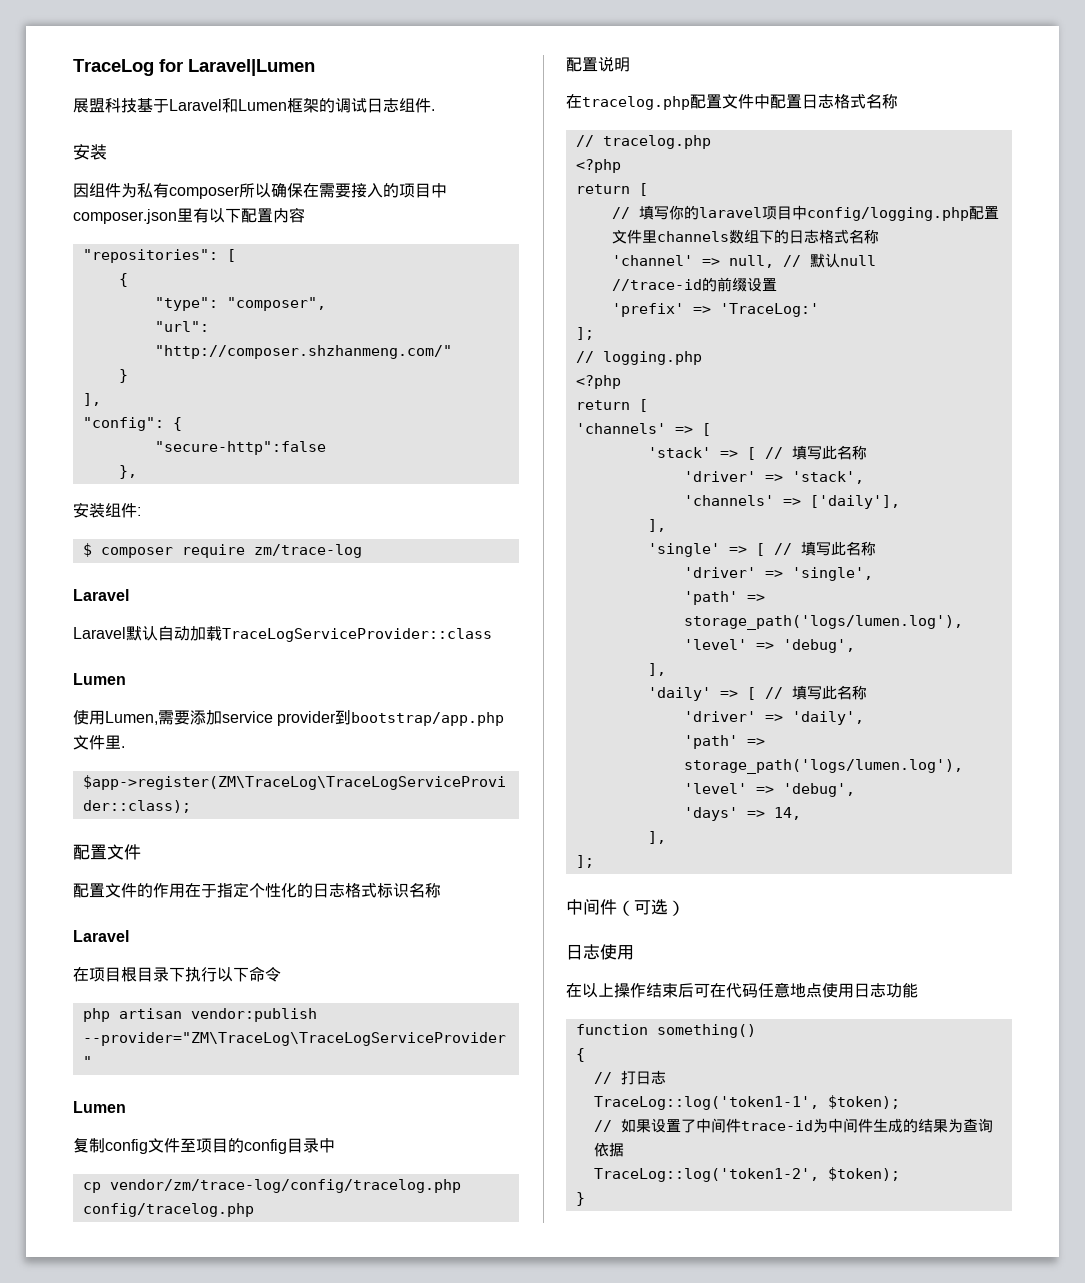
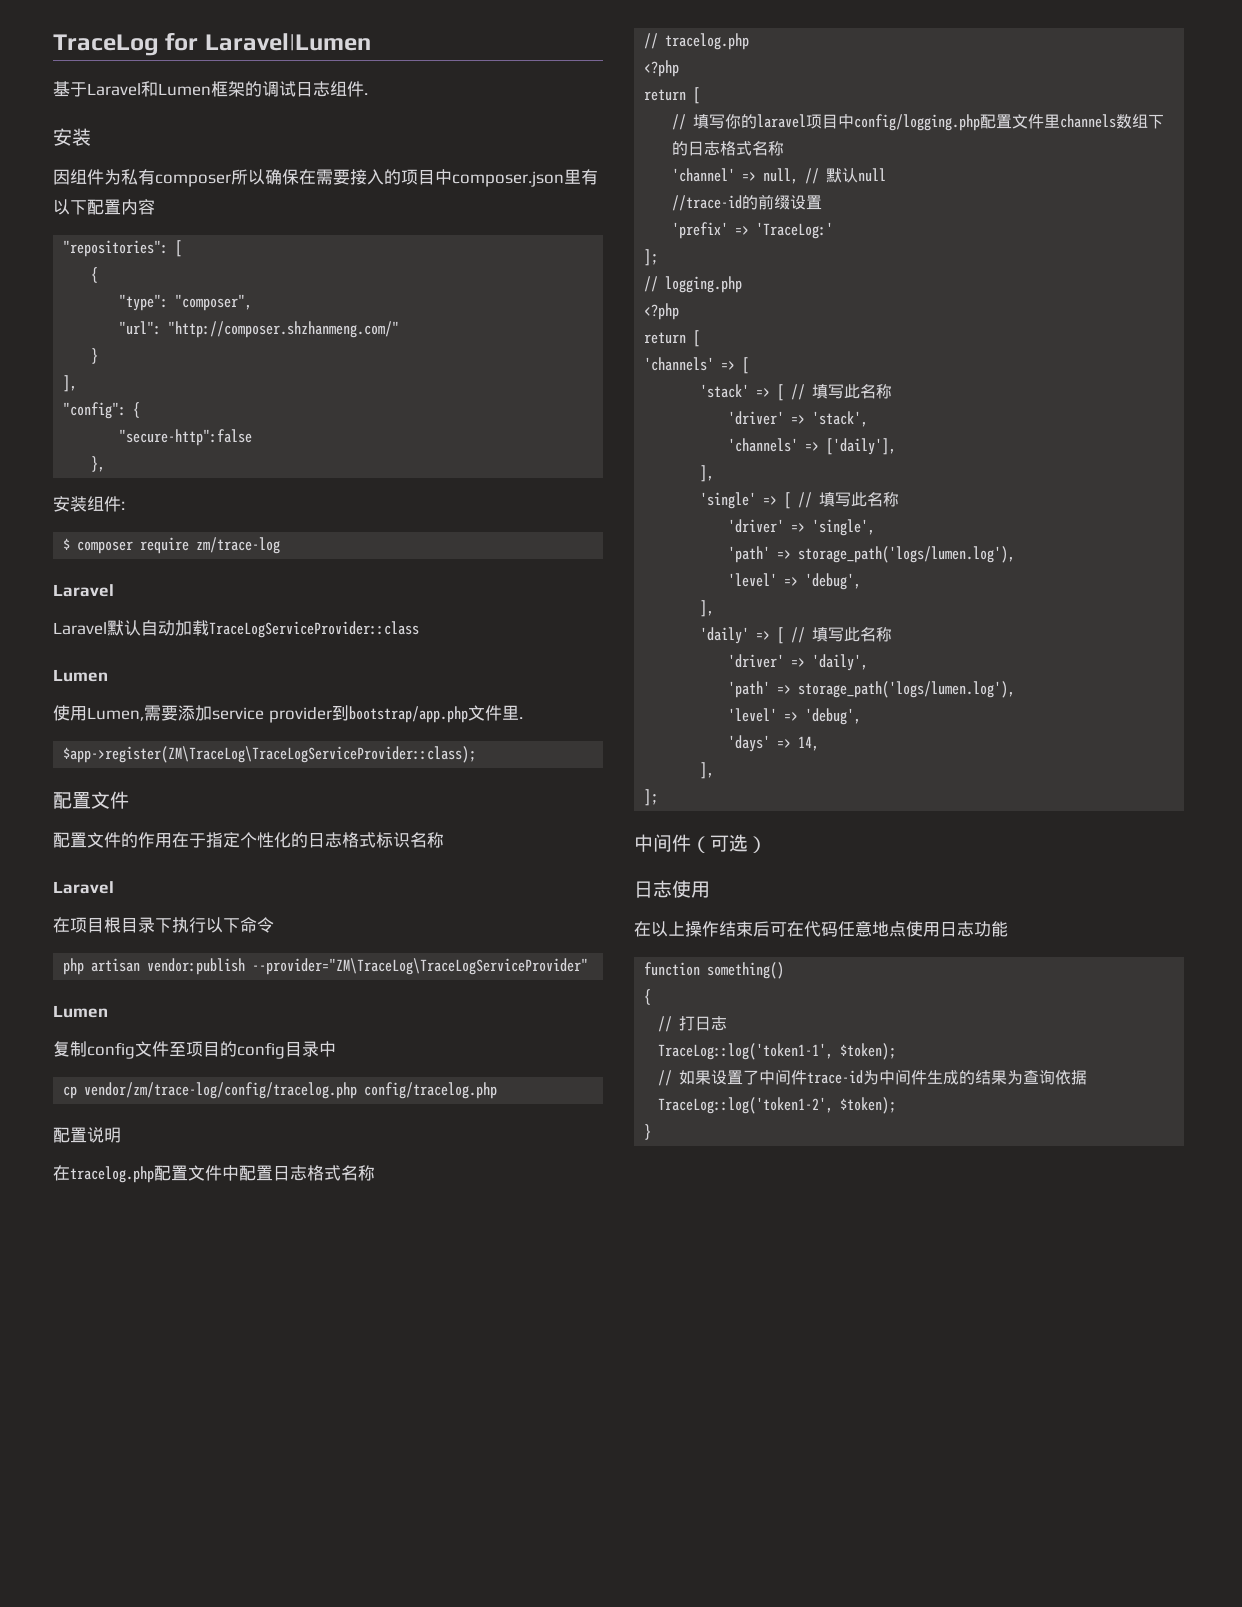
- 展盟科技基于Laravel和Lumen框架的调试日志组件.
+ 基于Laravel和Lumen框架的调试日志组件.

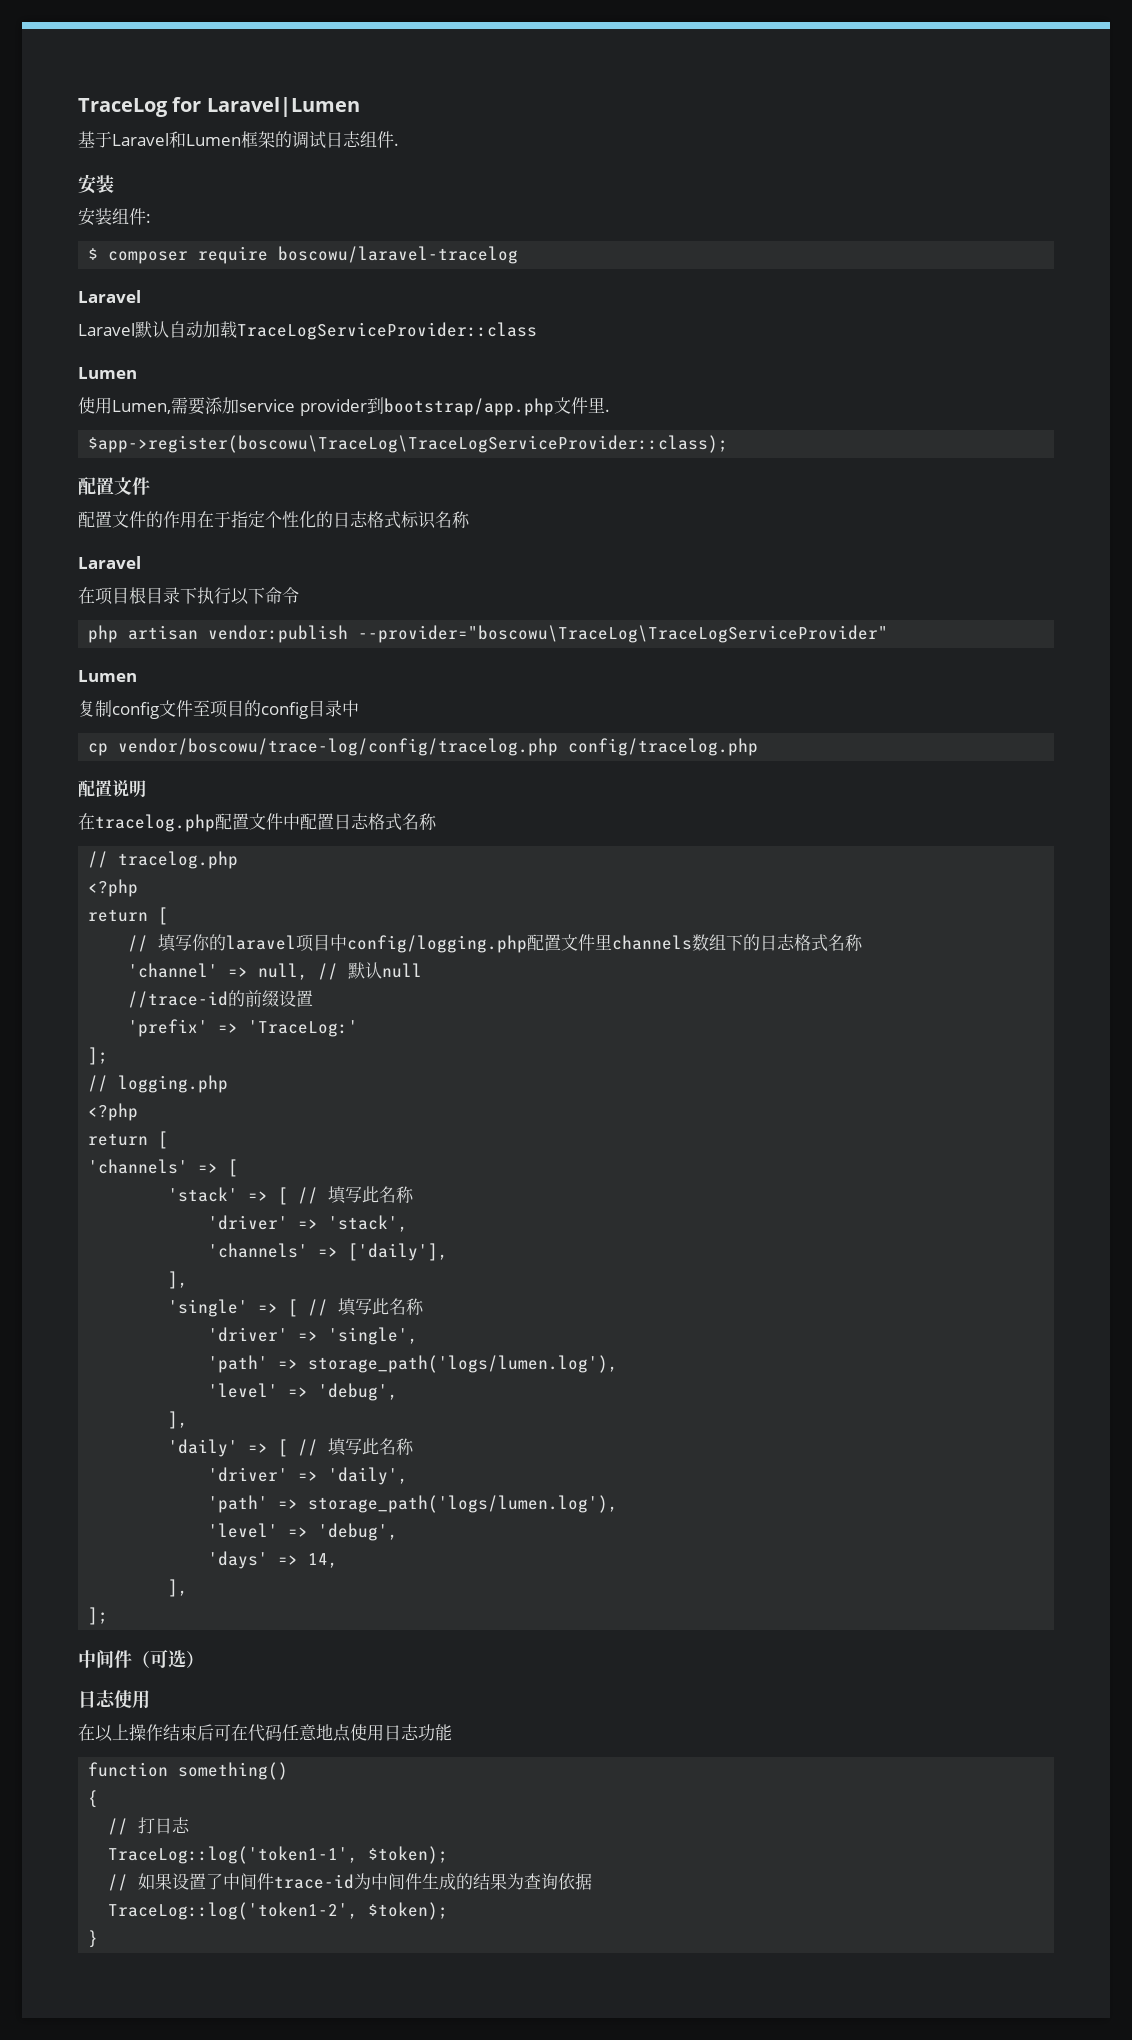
- 因组件为私有composer所以确保在需要接入的项目中composer.json里有以下配置内容
- "repositories": [
- {
- "type": "composer",
- "url": "http://composer.shzhanmeng.com/"
- }
- ],
- "config": {
- "secure-http":false
- },
- $ composer require zm/trace-log
+ $ composer require boscowu/laravel-tracelog
- $app->register(ZM\TraceLog\TraceLogServiceProvider::class);
+ $app->register(boscowu\TraceLog\TraceLogServiceProvider::class);
- php artisan vendor:publish --provider="ZM\TraceLog\TraceLogServiceProvider"
+ php artisan vendor:publish --provider="boscowu\TraceLog\TraceLogServiceProvider"
- cp vendor/zm/trace-log/config/tracelog.php config/tracelog.php
+ cp vendor/boscowu/trace-log/config/tracelog.php config/tracelog.php

